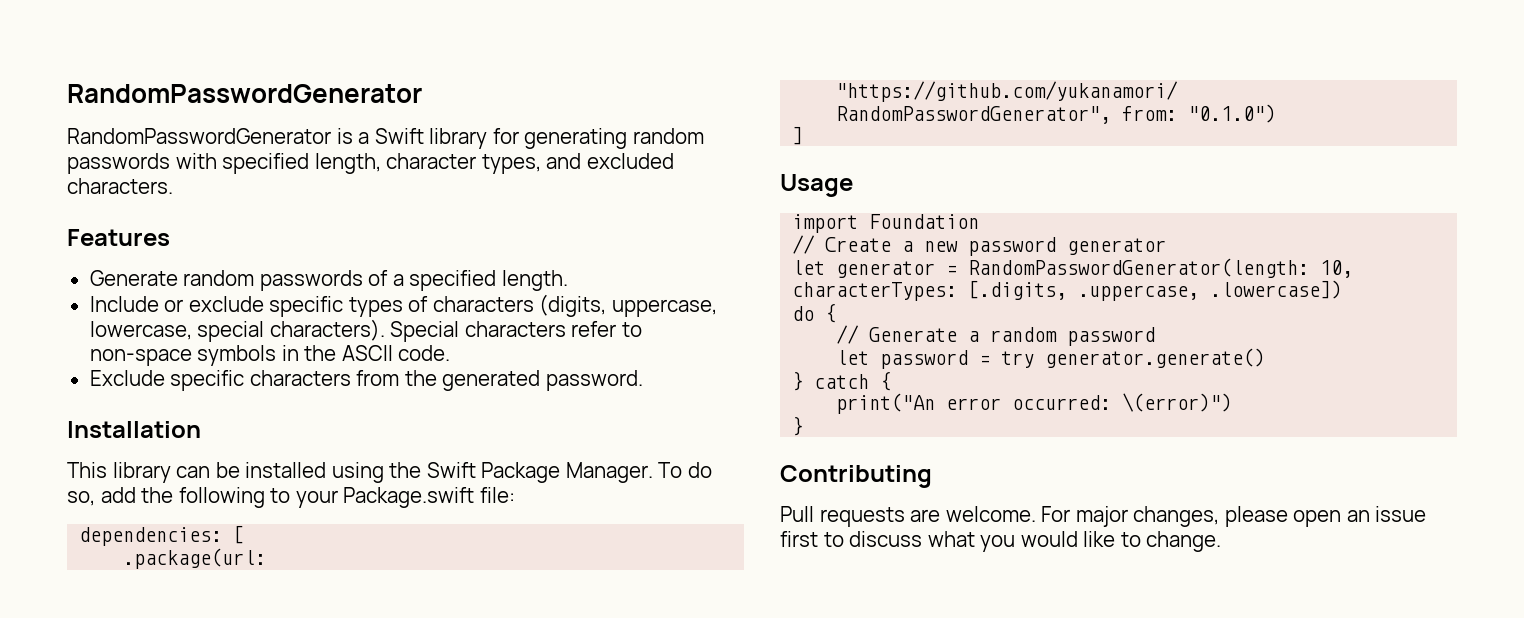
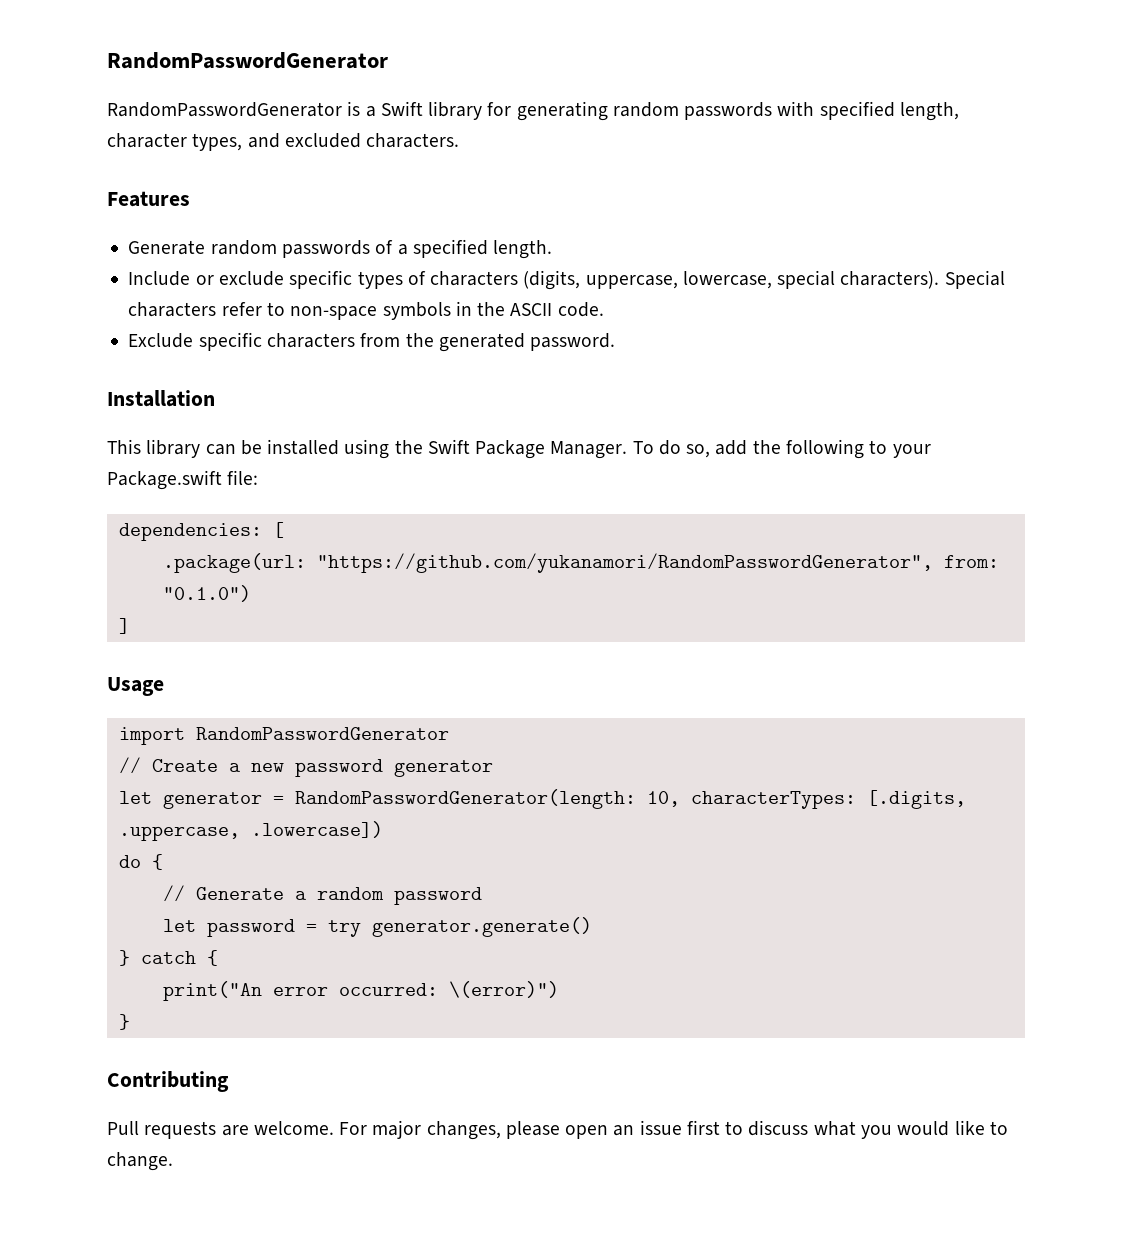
- import Foundation
+ import RandomPasswordGenerator

